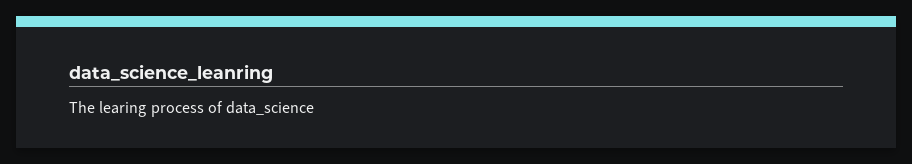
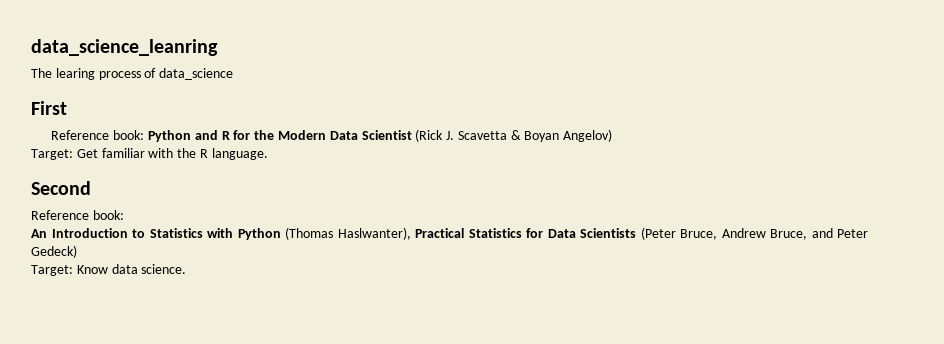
+ First
+ Reference book: Python and R for the Modern Data Scientist (Rick J. Scavetta & Boyan Angelov)
+ Target: Get familiar with the R language.
+ Second
+ Reference book:
+ An Introduction to Statistics with Python (Thomas Haslwanter), Practical Statistics for Data Scientists (Peter Bruce, Andrew Bruce, and Peter Gedeck)
+ Target: Know data science.

